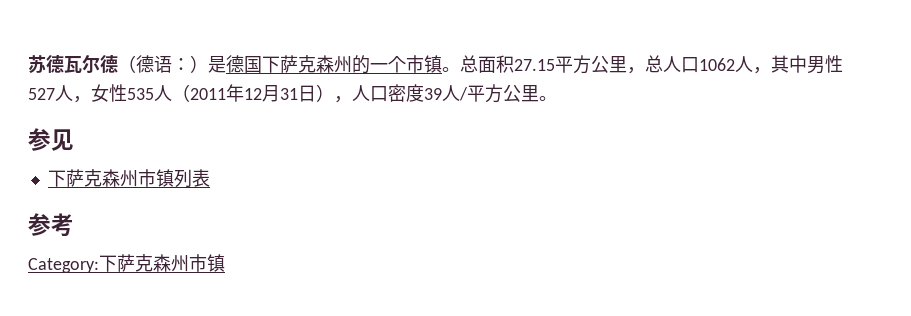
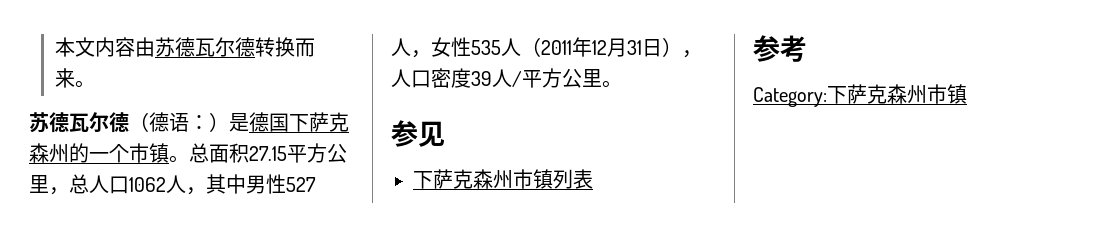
+ 本文内容由苏德瓦尔德转换而来。

